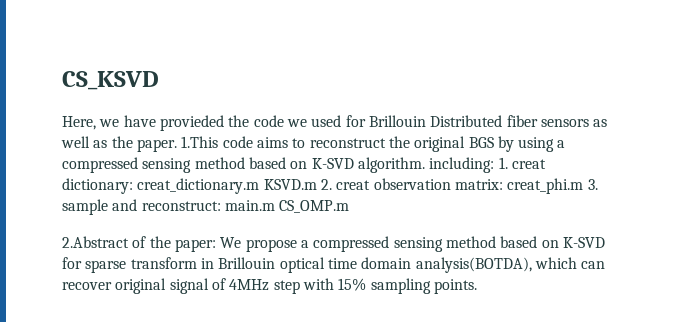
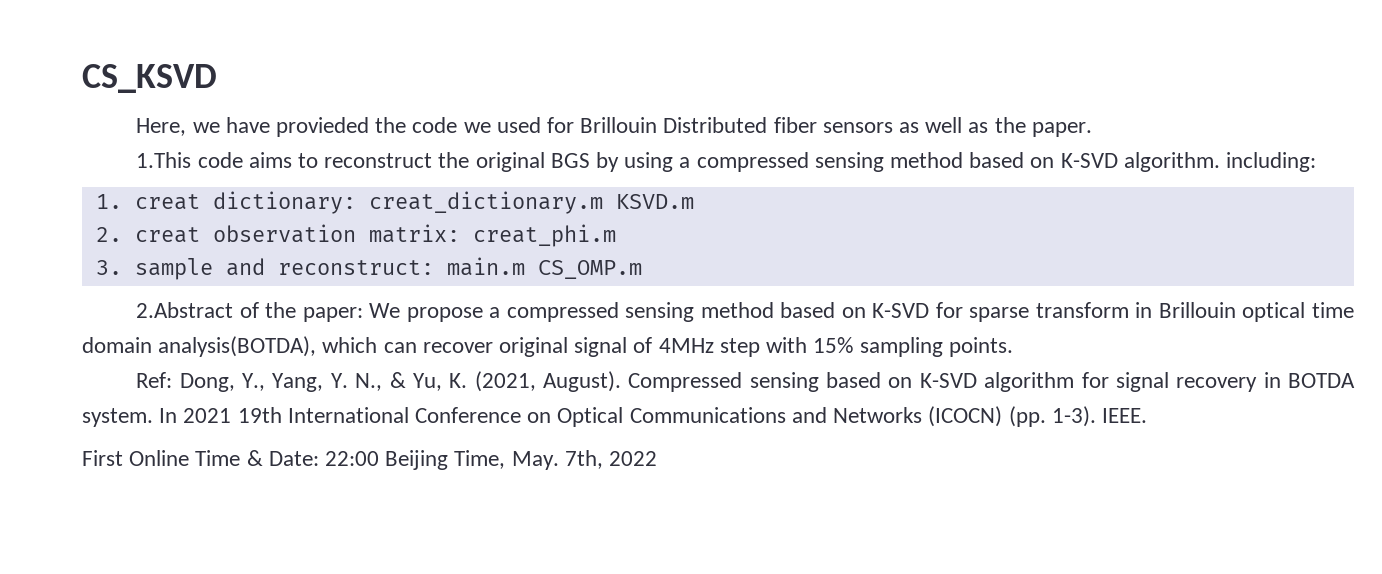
- Here, we have provieded the code we used for Brillouin Distributed fiber sensors as well as the paper. 1.This code aims to reconstruct the original BGS by using a compressed sensing method based on K-SVD algorithm. including: 1. creat dictionary: creat_dictionary.m KSVD.m 2. creat observation matrix: creat_phi.m 3. sample and reconstruct: main.m CS_OMP.m
+ Here, we have provieded the code we used for Brillouin Distributed fiber sensors as well as the paper.
+ 1.This code aims to reconstruct the original BGS by using a compressed sensing method based on K-SVD algorithm. including:
+ 1. creat dictionary: creat_dictionary.m KSVD.m
+ 2. creat observation matrix: creat_phi.m
+ 3. sample and reconstruct: main.m CS_OMP.m
+ Ref: Dong, Y., Yang, Y. N., & Yu, K. (2021, August). Compressed sensing based on K-SVD algorithm for signal recovery in BOTDA system. In 2021 19th International Conference on Optical Communications and Networks (ICOCN) (pp. 1-3). IEEE.
+ First Online Time & Date: 22:00 Beijing Time, May. 7th, 2022

